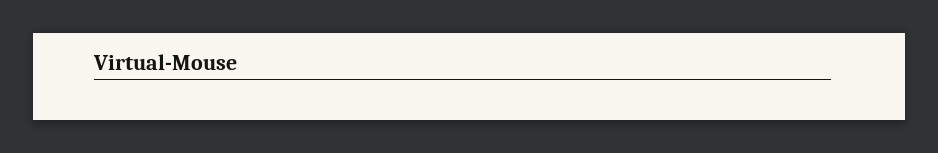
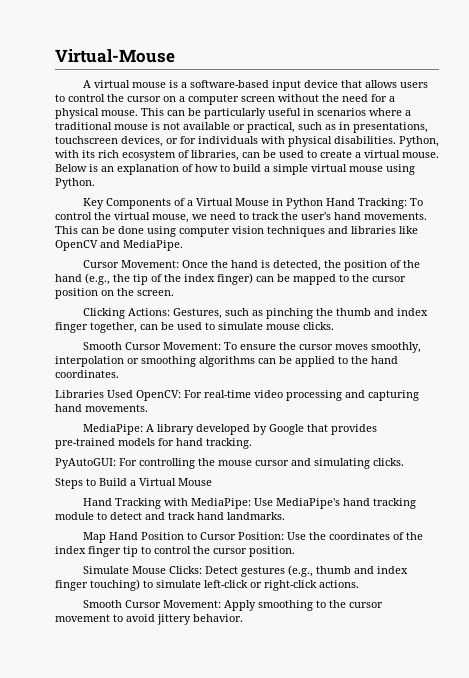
+ A virtual mouse is a software-based input device that allows users to control the cursor on a computer screen without the need for a physical mouse. This can be particularly useful in scenarios where a traditional mouse is not available or practical, such as in presentations, touchscreen devices, or for individuals with physical disabilities. Python, with its rich ecosystem of libraries, can be used to create a virtual mouse. Below is an explanation of how to build a simple virtual mouse using Python.
+ Key Components of a Virtual Mouse in Python Hand Tracking: To control the virtual mouse, we need to track the user's hand movements. This can be done using computer vision techniques and libraries like OpenCV and MediaPipe.
+ Cursor Movement: Once the hand is detected, the position of the hand (e.g., the tip of the index finger) can be mapped to the cursor position on the screen.
+ Clicking Actions: Gestures, such as pinching the thumb and index finger together, can be used to simulate mouse clicks.
+ Smooth Cursor Movement: To ensure the cursor moves smoothly, interpolation or smoothing algorithms can be applied to the hand coordinates.
+ Libraries Used OpenCV: For real-time video processing and capturing hand movements.
+ MediaPipe: A library developed by Google that provides pre-trained models for hand tracking.
+ PyAutoGUI: For controlling the mouse cursor and simulating clicks.
+ Steps to Build a Virtual Mouse
+ Hand Tracking with MediaPipe: Use MediaPipe's hand tracking module to detect and track hand landmarks.
+ Map Hand Position to Cursor Position: Use the coordinates of the index finger tip to control the cursor position.
+ Simulate Mouse Clicks: Detect gestures (e.g., thumb and index finger touching) to simulate left-click or right-click actions.
+ Smooth Cursor Movement: Apply smoothing to the cursor movement to avoid jittery behavior.

